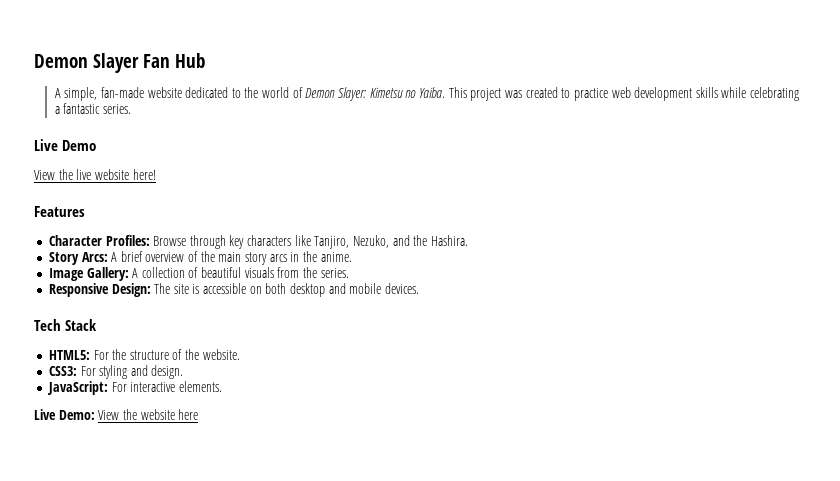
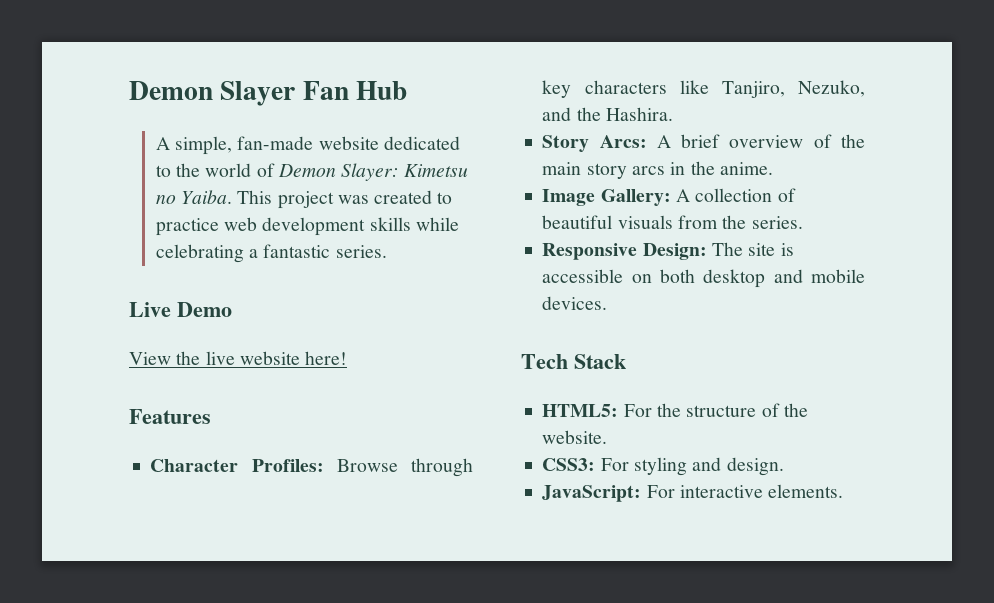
- Live Demo: View the website here

